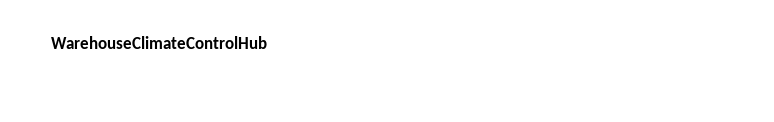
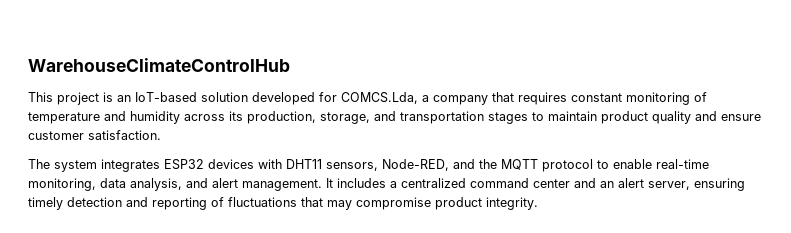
+ This project is an IoT-based solution developed for COMCS.Lda, a company that requires constant monitoring of temperature and humidity across its production, storage, and transportation stages to maintain product quality and ensure customer satisfaction.
+ The system integrates ESP32 devices with DHT11 sensors, Node-RED, and the MQTT protocol to enable real-time monitoring, data analysis, and alert management. It includes a centralized command center and an alert server, ensuring timely detection and reporting of fluctuations that may compromise product integrity.

